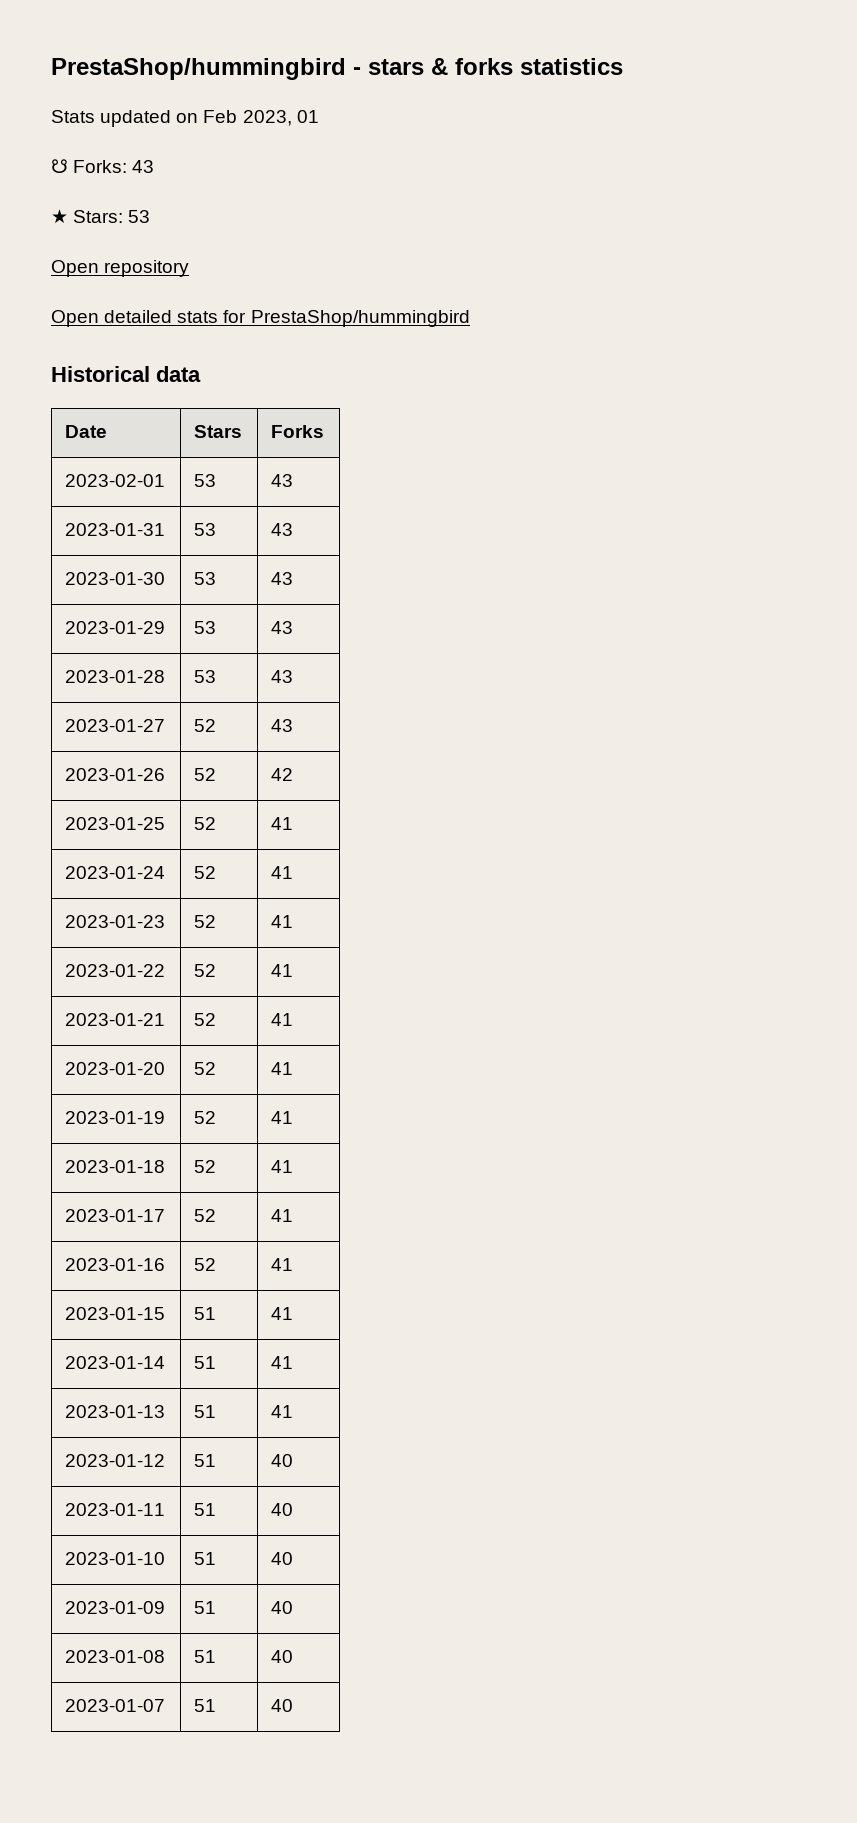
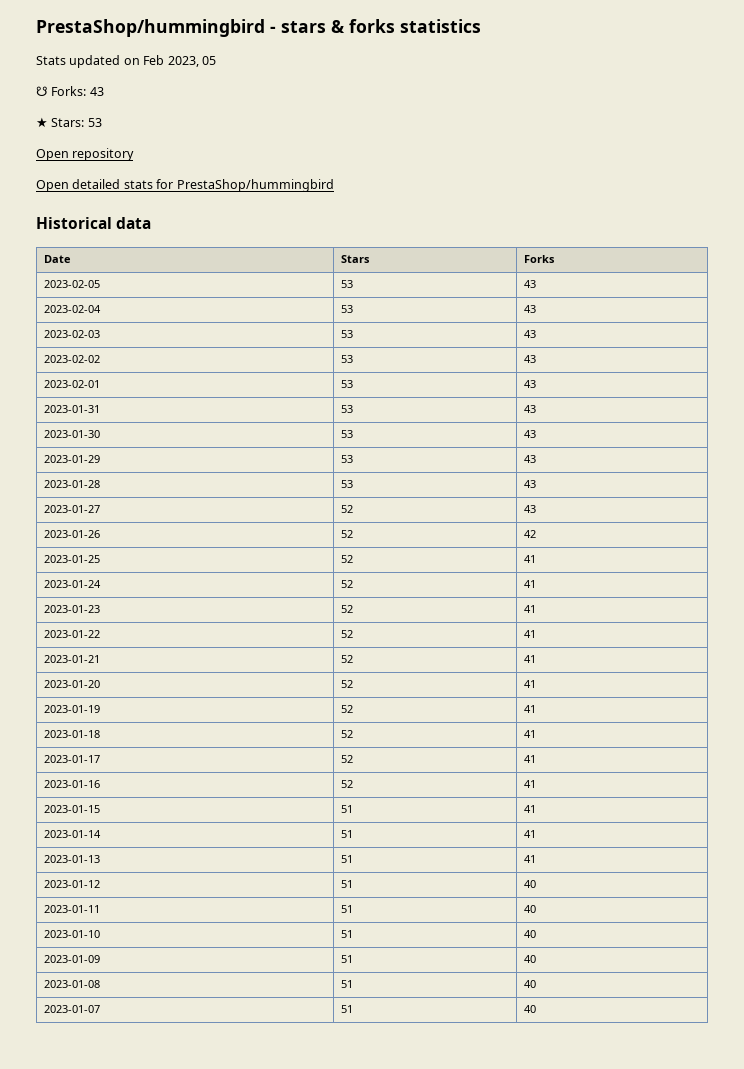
- Stats updated on Feb 2023, 01
+ Stats updated on Feb 2023, 05
+ 2023-02-05 | 53 | 43
+ 2023-02-04 | 53 | 43
+ 2023-02-03 | 53 | 43
+ 2023-02-02 | 53 | 43

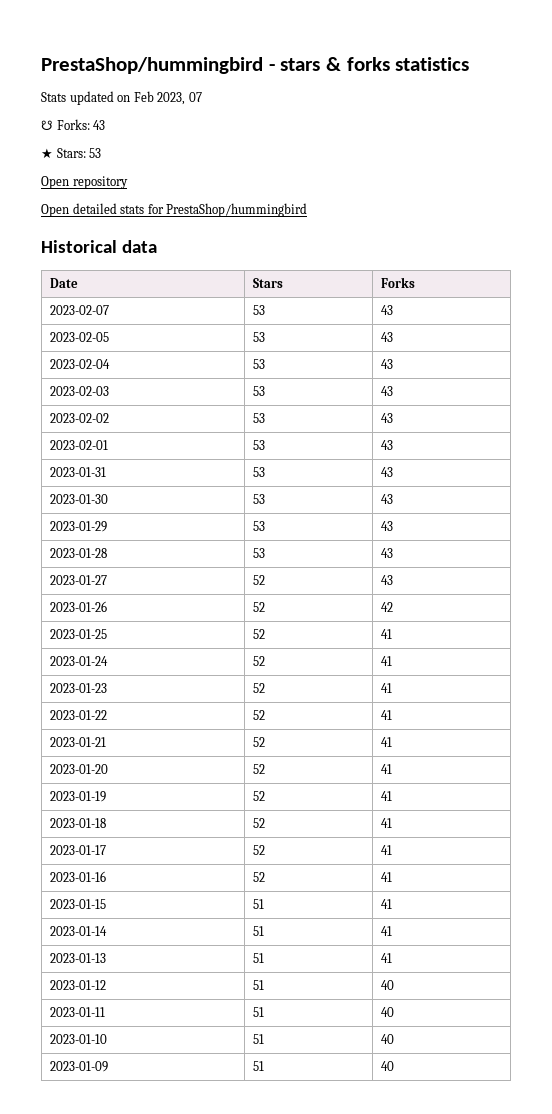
- Stats updated on Feb 2023, 05
+ Stats updated on Feb 2023, 07
+ 2023-02-07 | 53 | 43
- 2023-01-08 | 51 | 40
- 2023-01-07 | 51 | 40

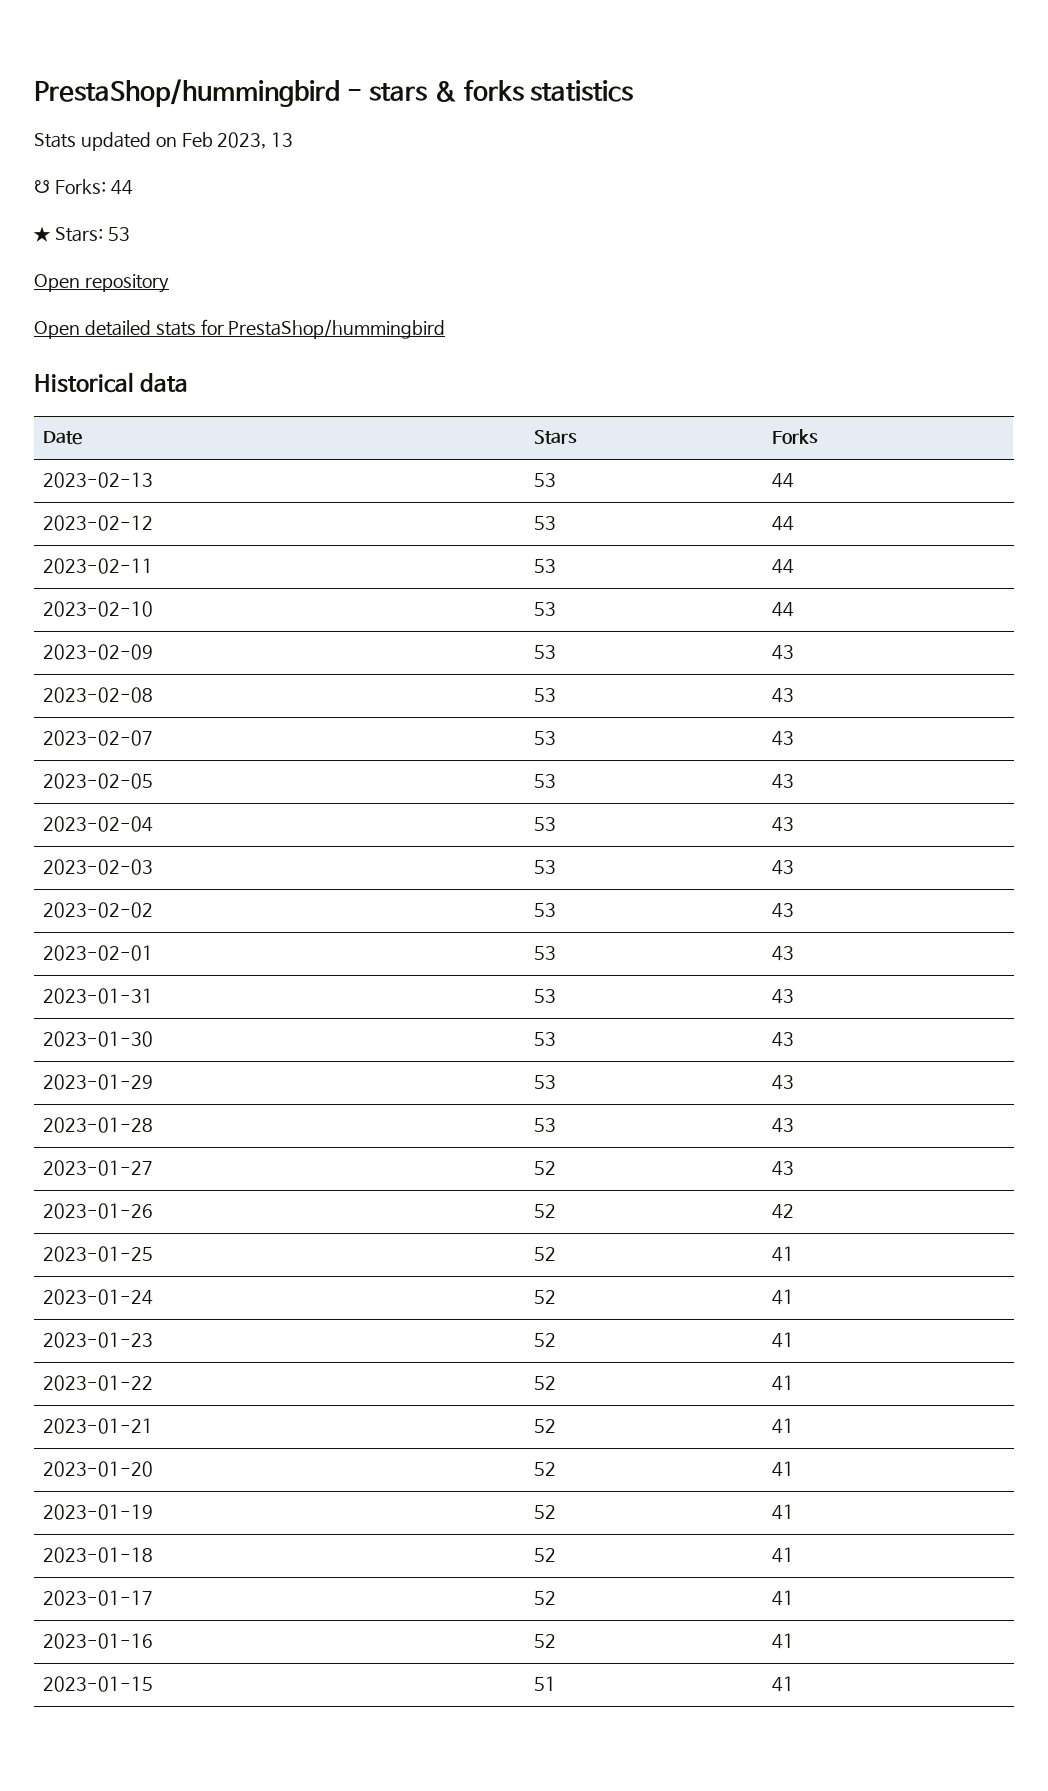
- Stats updated on Feb 2023, 07
+ Stats updated on Feb 2023, 13
- ☋ Forks: 43
+ ☋ Forks: 44
+ 2023-02-13 | 53 | 44
+ 2023-02-12 | 53 | 44
+ 2023-02-11 | 53 | 44
+ 2023-02-10 | 53 | 44
+ 2023-02-09 | 53 | 43
+ 2023-02-08 | 53 | 43
- 2023-01-14 | 51 | 41
- 2023-01-13 | 51 | 41
- 2023-01-12 | 51 | 40
- 2023-01-11 | 51 | 40
- 2023-01-10 | 51 | 40
- 2023-01-09 | 51 | 40

